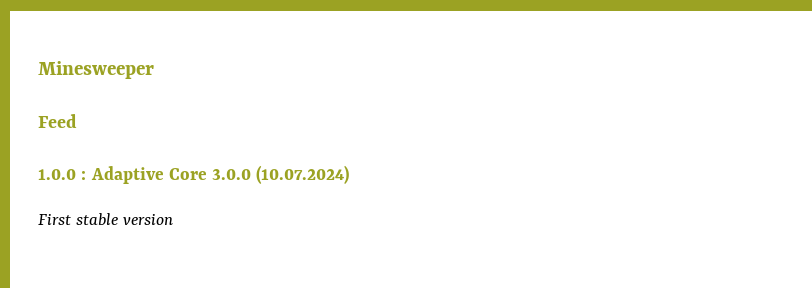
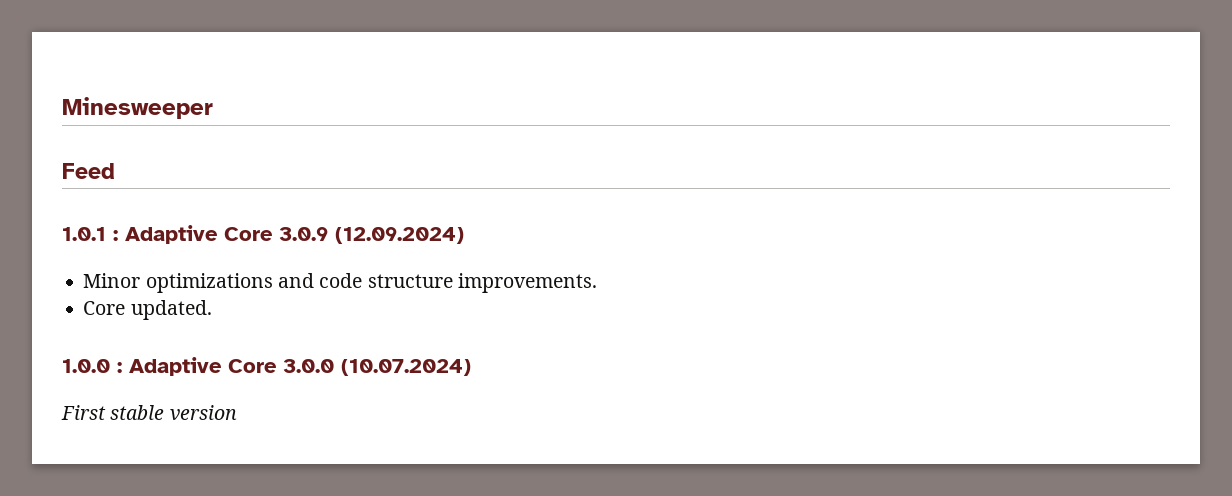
+ 1.0.1 : Adaptive Core 3.0.9 (12.09.2024)
+ Minor optimizations and code structure improvements.
+ Core updated.

